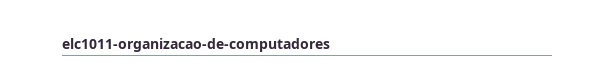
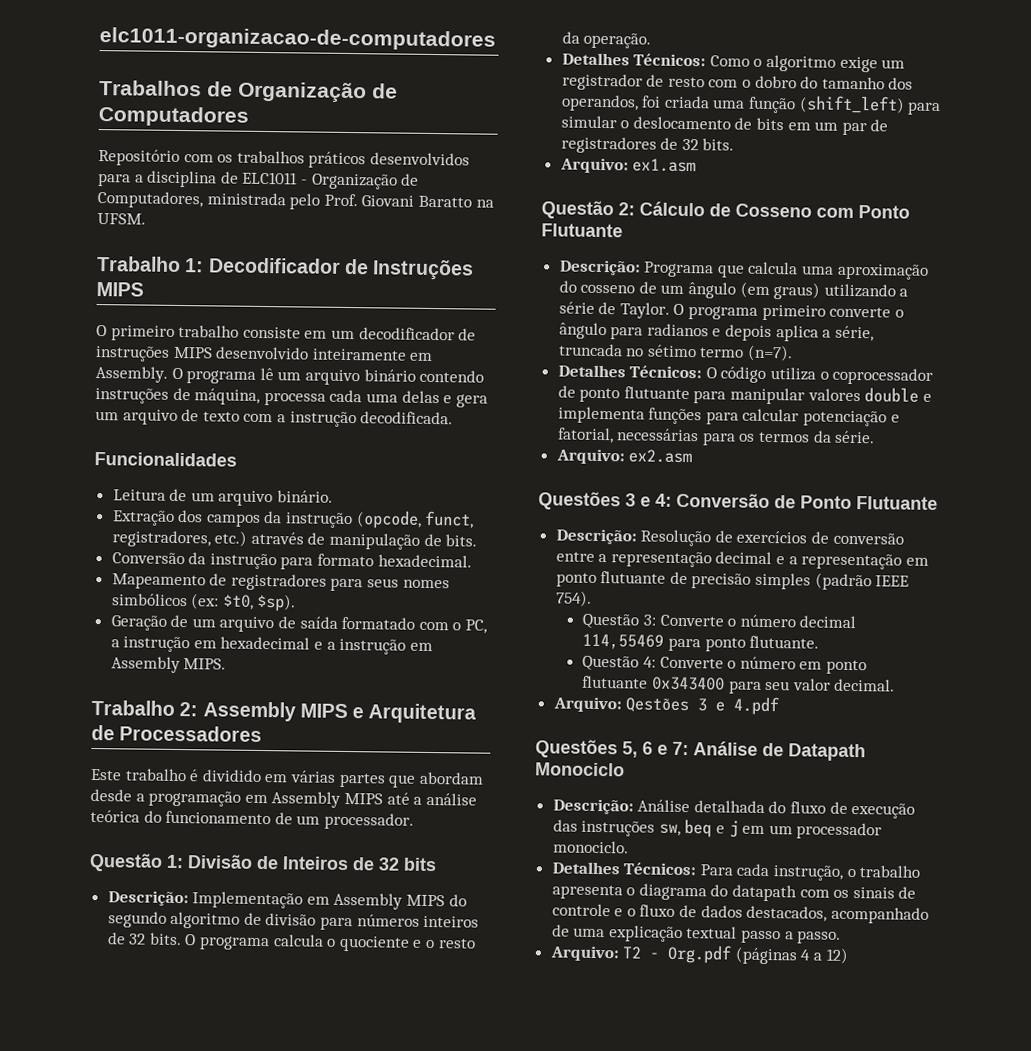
+ Trabalhos de Organização de Computadores
+ Repositório com os trabalhos práticos desenvolvidos para a disciplina de ELC1011 - Organização de Computadores, ministrada pelo Prof. Giovani Baratto na UFSM.
+ Trabalho 1: Decodificador de Instruções MIPS
+ O primeiro trabalho consiste em um decodificador de instruções MIPS desenvolvido inteiramente em Assembly. O programa lê um arquivo binário contendo instruções de máquina, processa cada uma delas e gera um arquivo de texto com a instrução decodificada.
+ Funcionalidades
+ Leitura de um arquivo binário.
+ Extração dos campos da instrução (opcode, funct, registradores, etc.) através de manipulação de bits.
+ Conversão da instrução para formato hexadecimal.
+ Mapeamento de registradores para seus nomes simbólicos (ex: $t0, $sp).
+ Geração de um arquivo de saída formatado com o PC, a instrução em hexadecimal e a instrução em Assembly MIPS.
+ Trabalho 2: Assembly MIPS e Arquitetura de Processadores
+ Este trabalho é dividido em várias partes que abordam desde a programação em Assembly MIPS até a análise teórica do funcionamento de um processador.
+ Questão 1: Divisão de Inteiros de 32 bits
+ Descrição: Implementação em Assembly MIPS do segundo algoritmo de divisão para números inteiros de 32 bits. O programa calcula o quociente e o resto da operação.
+ Detalhes Técnicos: Como o algoritmo exige um registrador de resto com o dobro do tamanho dos operandos, foi criada uma função (shift_left) para simular o deslocamento de bits em um par de registradores de 32 bits.
+ Arquivo: ex1.asm
+ Questão 2: Cálculo de Cosseno com Ponto Flutuante
+ Descrição: Programa que calcula uma aproximação do cosseno de um ângulo (em graus) utilizando a série de Taylor. O programa primeiro converte o ângulo para radianos e depois aplica a série, truncada no sétimo termo (n=7).
+ Detalhes Técnicos: O código utiliza o coprocessador de ponto flutuante para manipular valores double e implementa funções para calcular potenciação e fatorial, necessárias para os termos da série.
+ Arquivo: ex2.asm
+ Questões 3 e 4: Conversão de Ponto Flutuante
+ Descrição: Resolução de exercícios de conversão entre a representação decimal e a representação em ponto flutuante de precisão simples (padrão IEEE 754).
+ Questão 3: Converte o número decimal 114,55469 para ponto flutuante.
+ Questão 4: Converte o número em ponto flutuante 0x343400 para seu valor decimal.
+ Arquivo: Qestões 3 e 4.pdf
+ Questões 5, 6 e 7: Análise de Datapath Monociclo
+ Descrição: Análise detalhada do fluxo de execução das instruções sw, beq e j em um processador monociclo.
+ Detalhes Técnicos: Para cada instrução, o trabalho apresenta o diagrama do datapath com os sinais de controle e o fluxo de dados destacados, acompanhado de uma explicação textual passo a passo.
+ Arquivo: T2 - Org.pdf (páginas 4 a 12)

